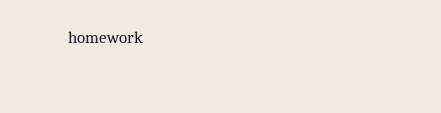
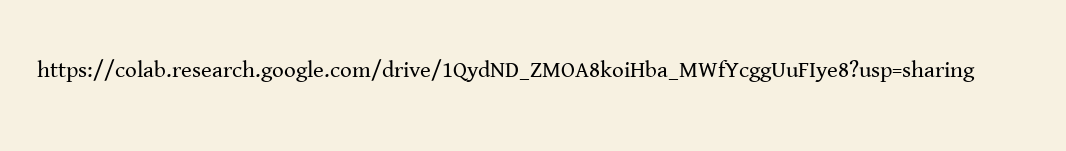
- homework
+ https://colab.research.google.com/drive/1QydND_ZMOA8koiHba_MWfYcggUuFIye8?usp=sharing

